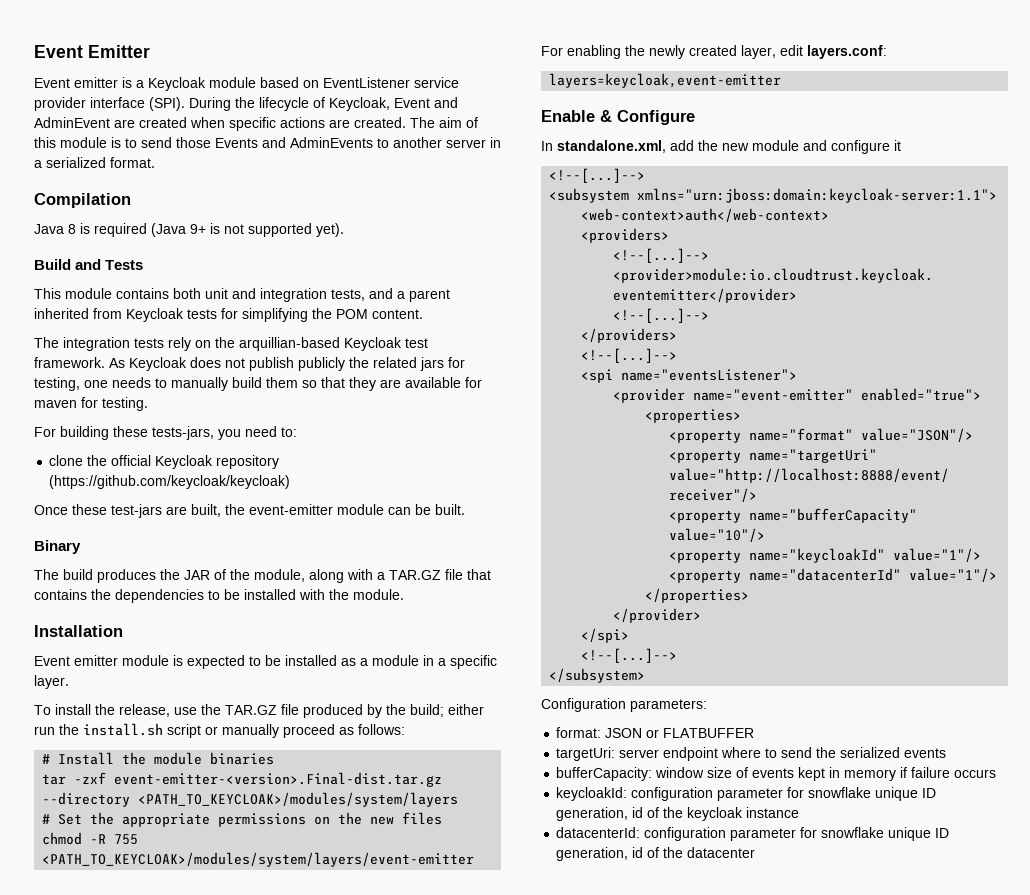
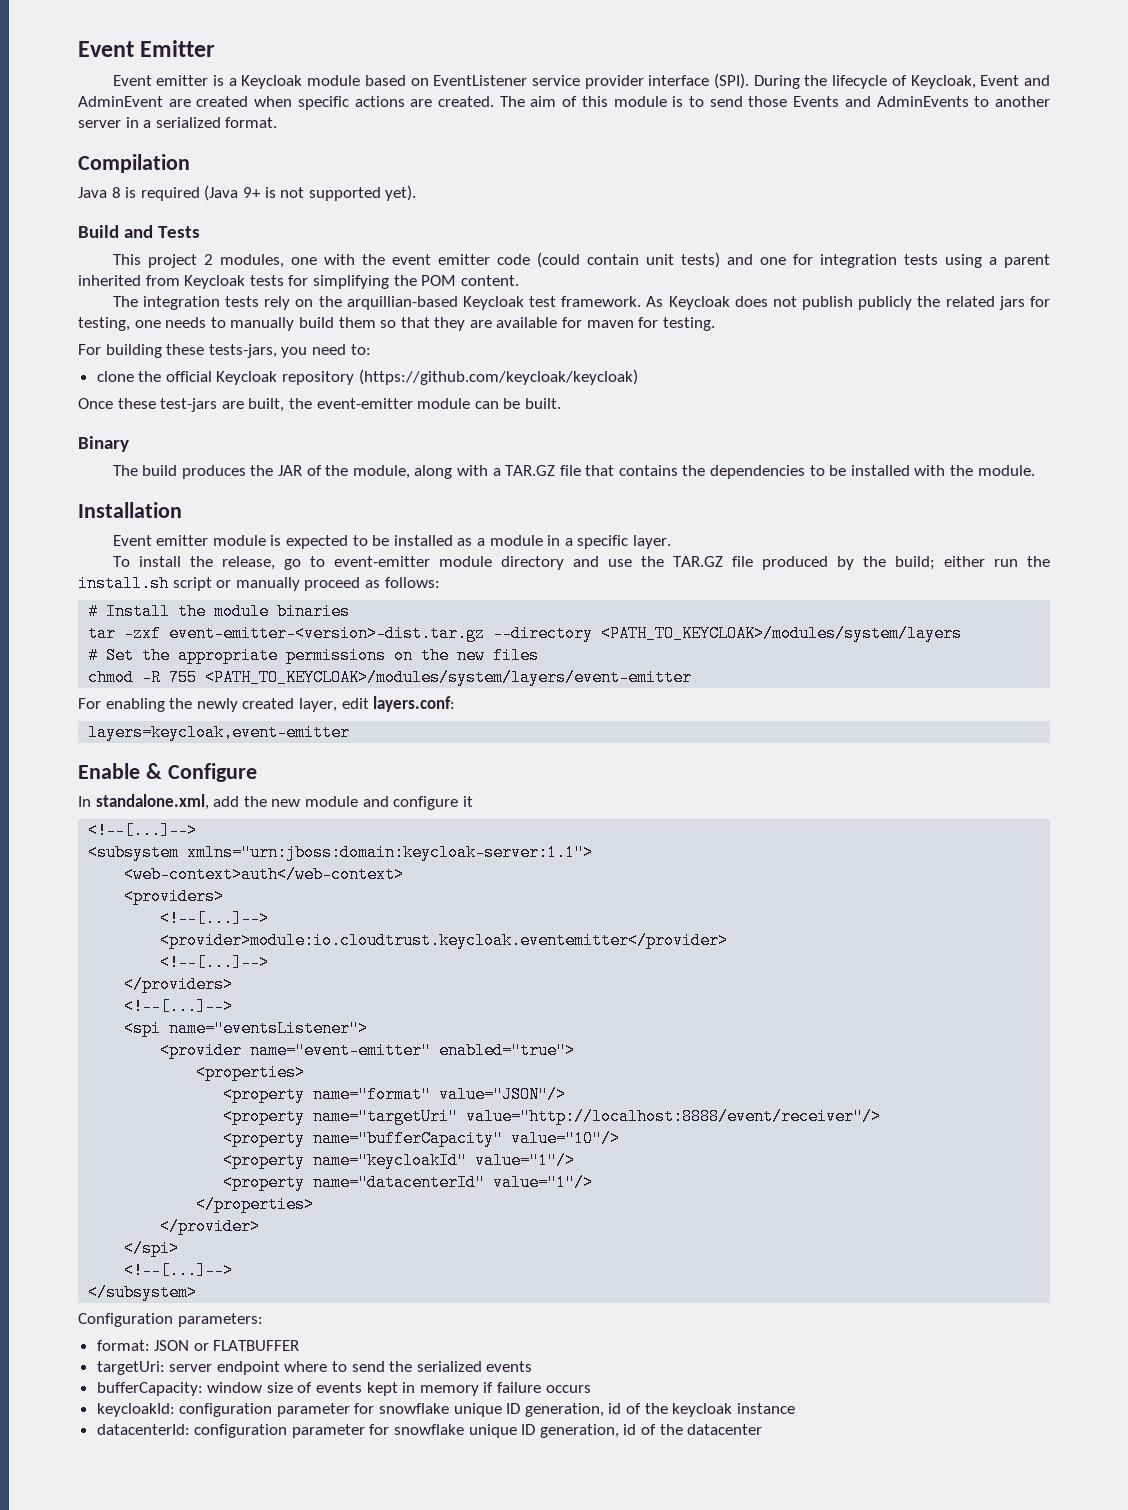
- This module contains both unit and integration tests, and a parent inherited from Keycloak tests for simplifying the POM content.
+ This project 2 modules, one with the event emitter code (could contain unit tests) and one for integration tests using a parent inherited from Keycloak tests for simplifying the POM content.
- To install the release, use the TAR.GZ file produced by the build; either run the install.sh script or manually proceed as follows:
+ To install the release, go to event-emitter module directory and use the TAR.GZ file produced by the build; either run the install.sh script or manually proceed as follows:
- tar -zxf event-emitter-<version>.Final-dist.tar.gz --directory <PATH_TO_KEYCLOAK>/modules/system/layers
+ tar -zxf event-emitter-<version>-dist.tar.gz --directory <PATH_TO_KEYCLOAK>/modules/system/layers

